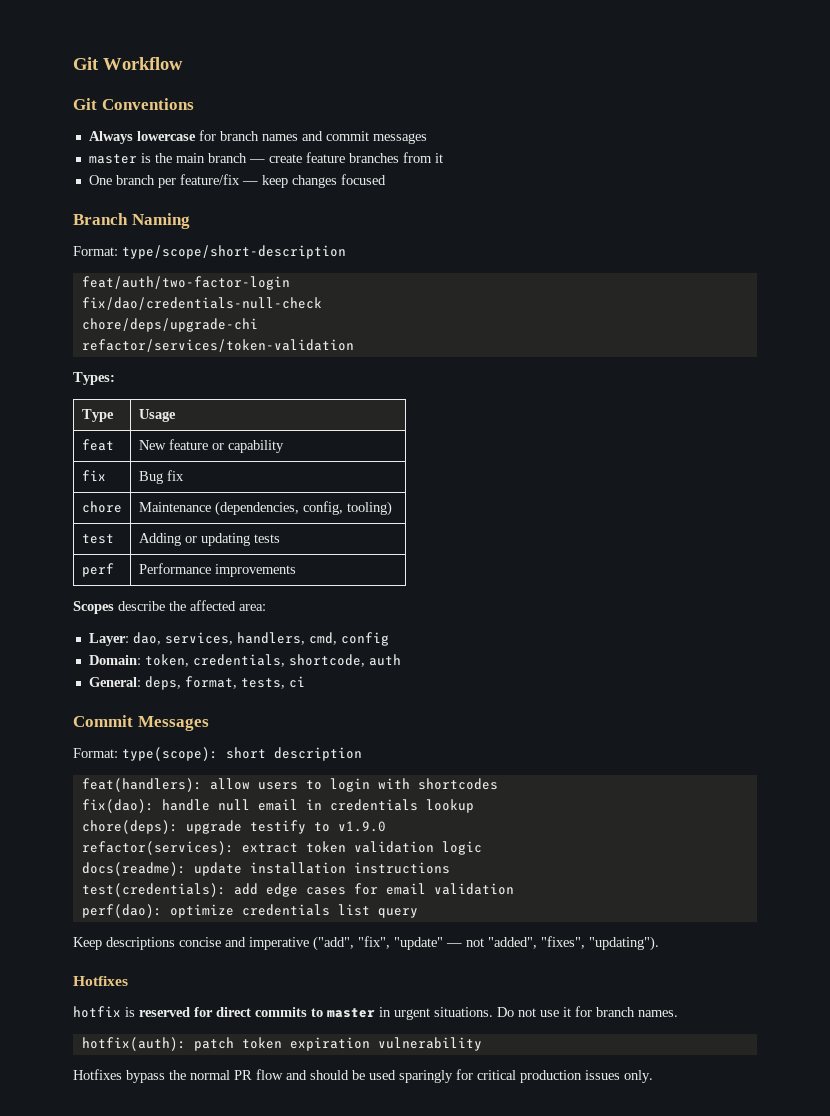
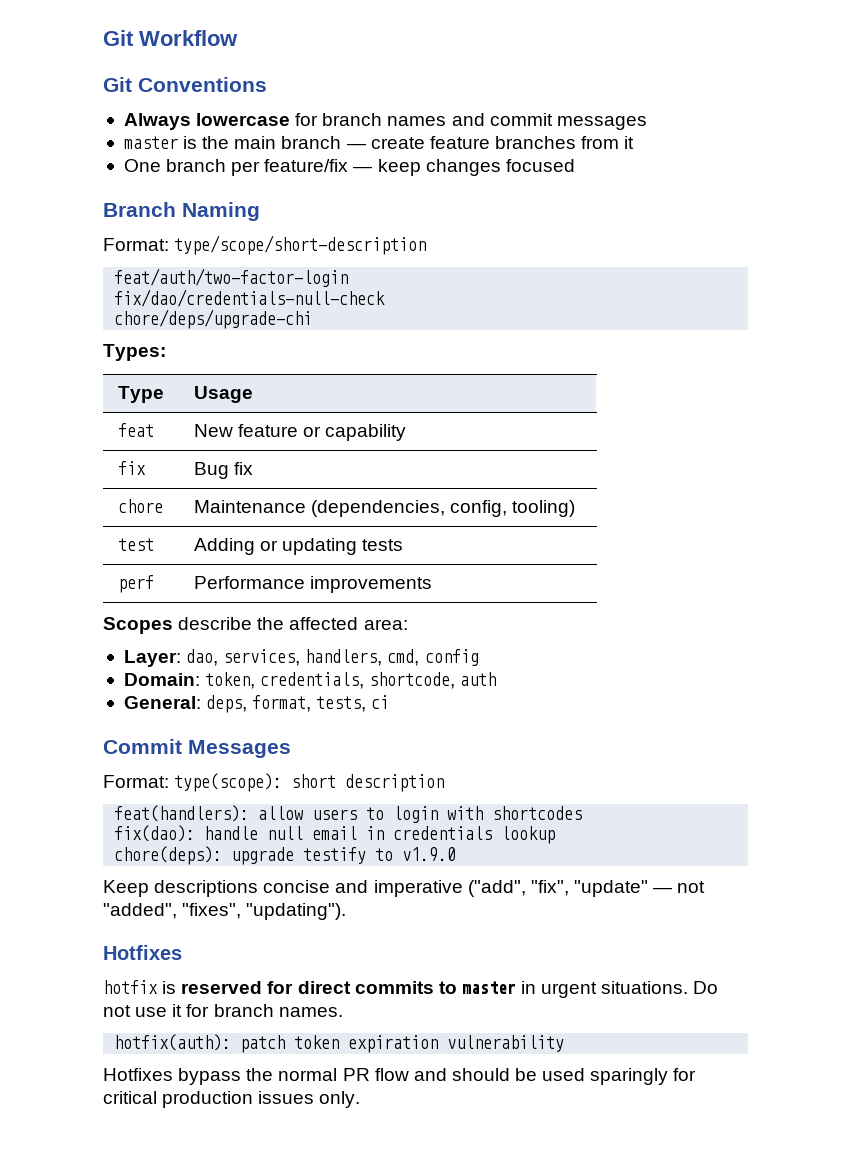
- refactor/services/token-validation
- refactor(services): extract token validation logic
- docs(readme): update installation instructions
- test(credentials): add edge cases for email validation
- perf(dao): optimize credentials list query

